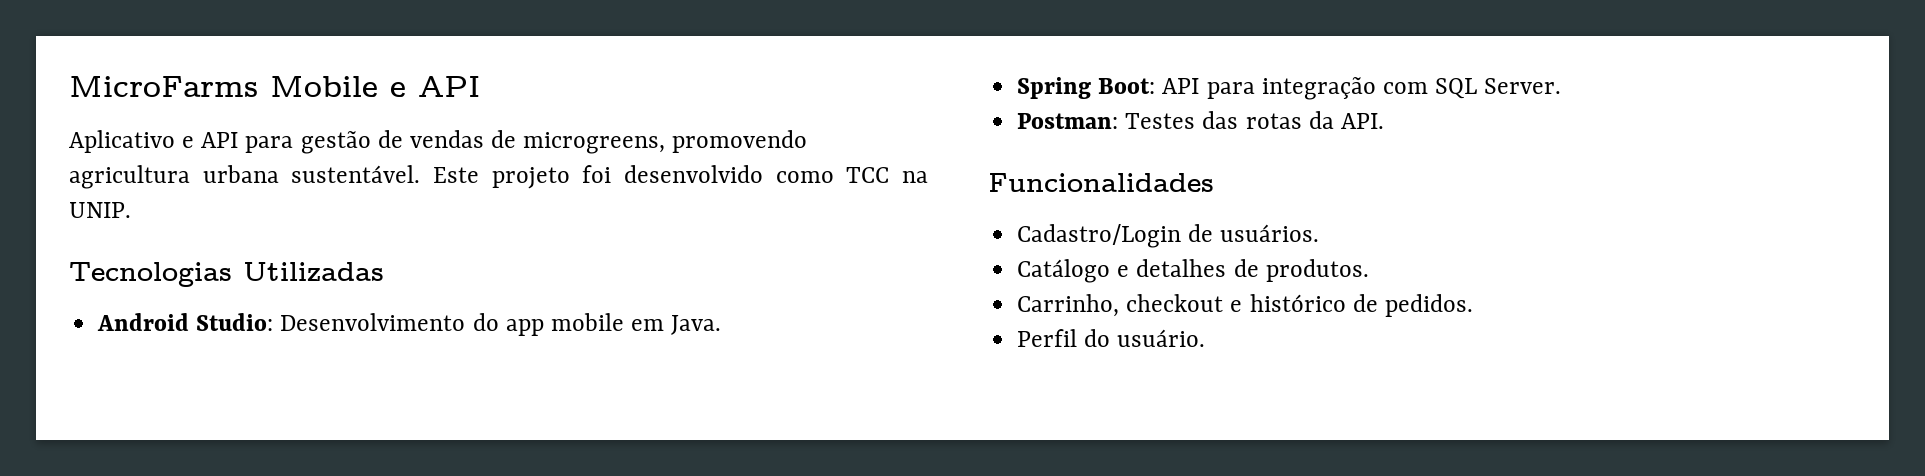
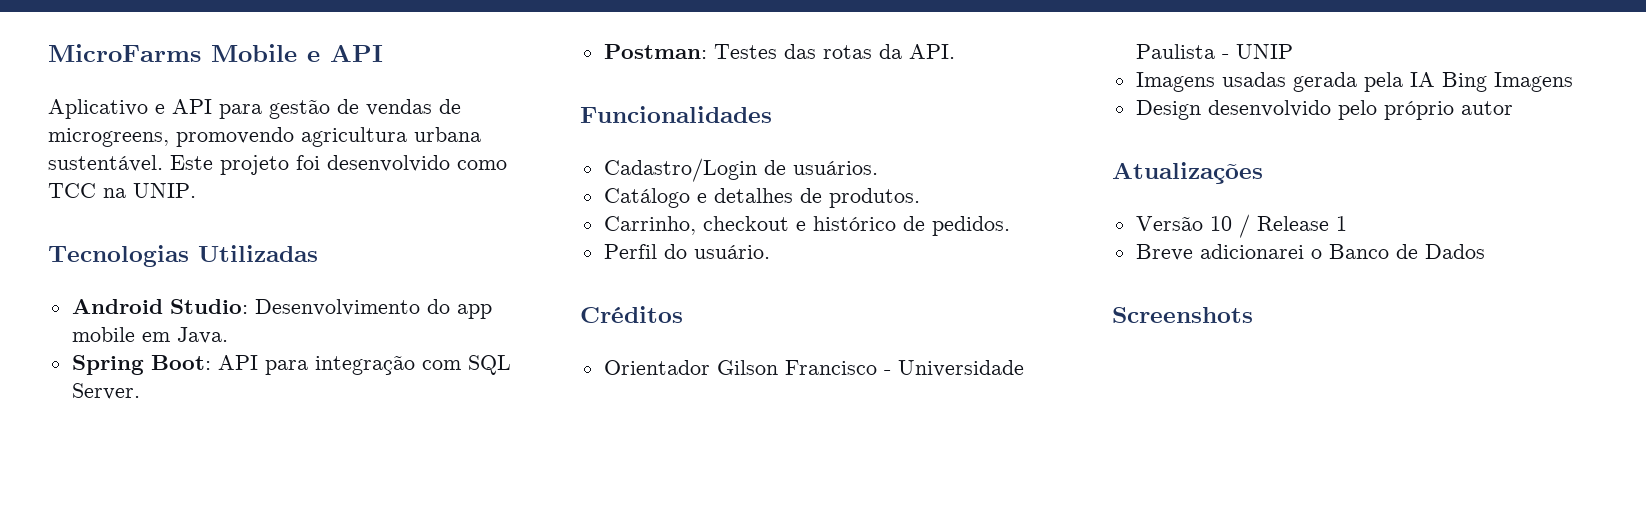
+ Créditos
+ Orientador Gilson Francisco - Universidade Paulista - UNIP
+ Imagens usadas gerada pela IA Bing Imagens
+ Design desenvolvido pelo próprio autor
+ Atualizações
+ Versão 10 / Release 1
+ Breve adicionarei o Banco de Dados
+ Screenshots

